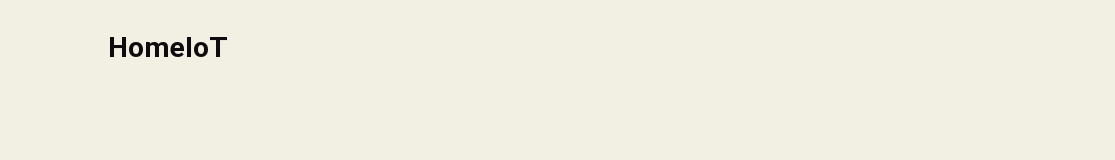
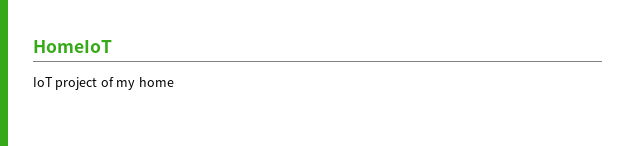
+ IoT project of my home

